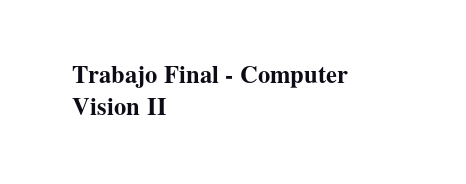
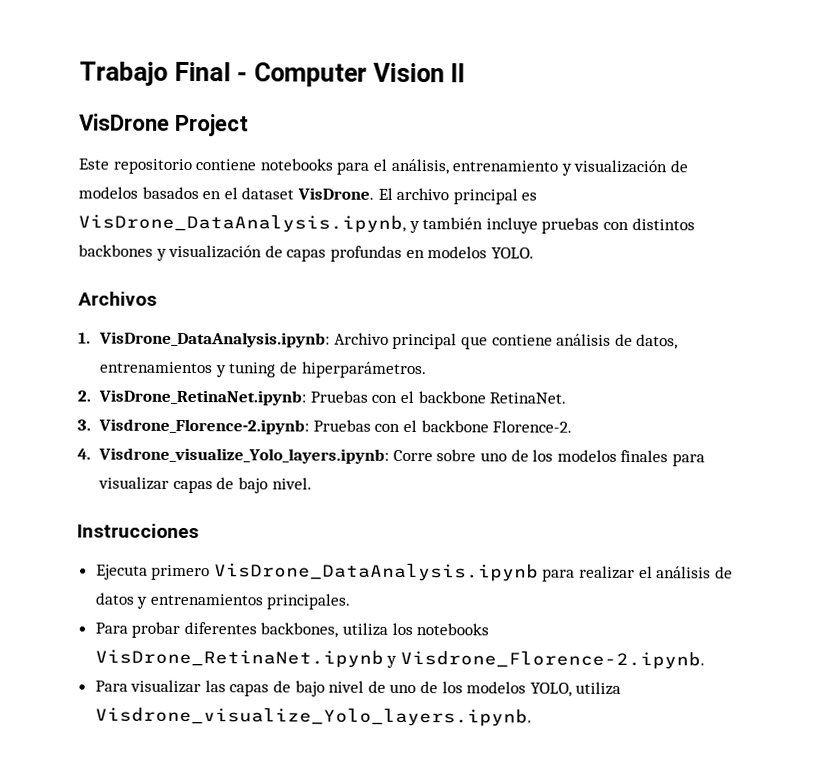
+ VisDrone Project
+ Este repositorio contiene notebooks para el análisis, entrenamiento y visualización de modelos basados en el dataset VisDrone. El archivo principal es VisDrone_DataAnalysis.ipynb, y también incluye pruebas con distintos backbones y visualización de capas profundas en modelos YOLO.
+ Archivos
+ 1. VisDrone_DataAnalysis.ipynb: Archivo principal que contiene análisis de datos, entrenamientos y tuning de hiperparámetros.
+ 2. VisDrone_RetinaNet.ipynb: Pruebas con el backbone RetinaNet.
+ 3. Visdrone_Florence-2.ipynb: Pruebas con el backbone Florence-2.
+ 4. Visdrone_visualize_Yolo_layers.ipynb: Corre sobre uno de los modelos finales para visualizar capas de bajo nivel.
+ Instrucciones
+ Ejecuta primero VisDrone_DataAnalysis.ipynb para realizar el análisis de datos y entrenamientos principales.
+ Para probar diferentes backbones, utiliza los notebooks VisDrone_RetinaNet.ipynb y Visdrone_Florence-2.ipynb.
+ Para visualizar las capas de bajo nivel de uno de los modelos YOLO, utiliza Visdrone_visualize_Yolo_layers.ipynb.

